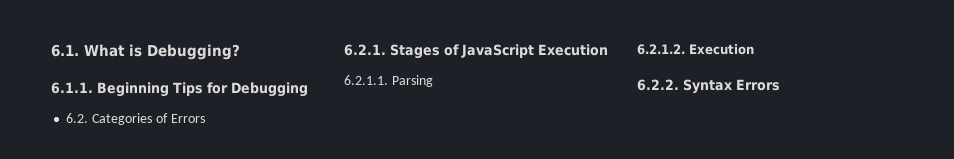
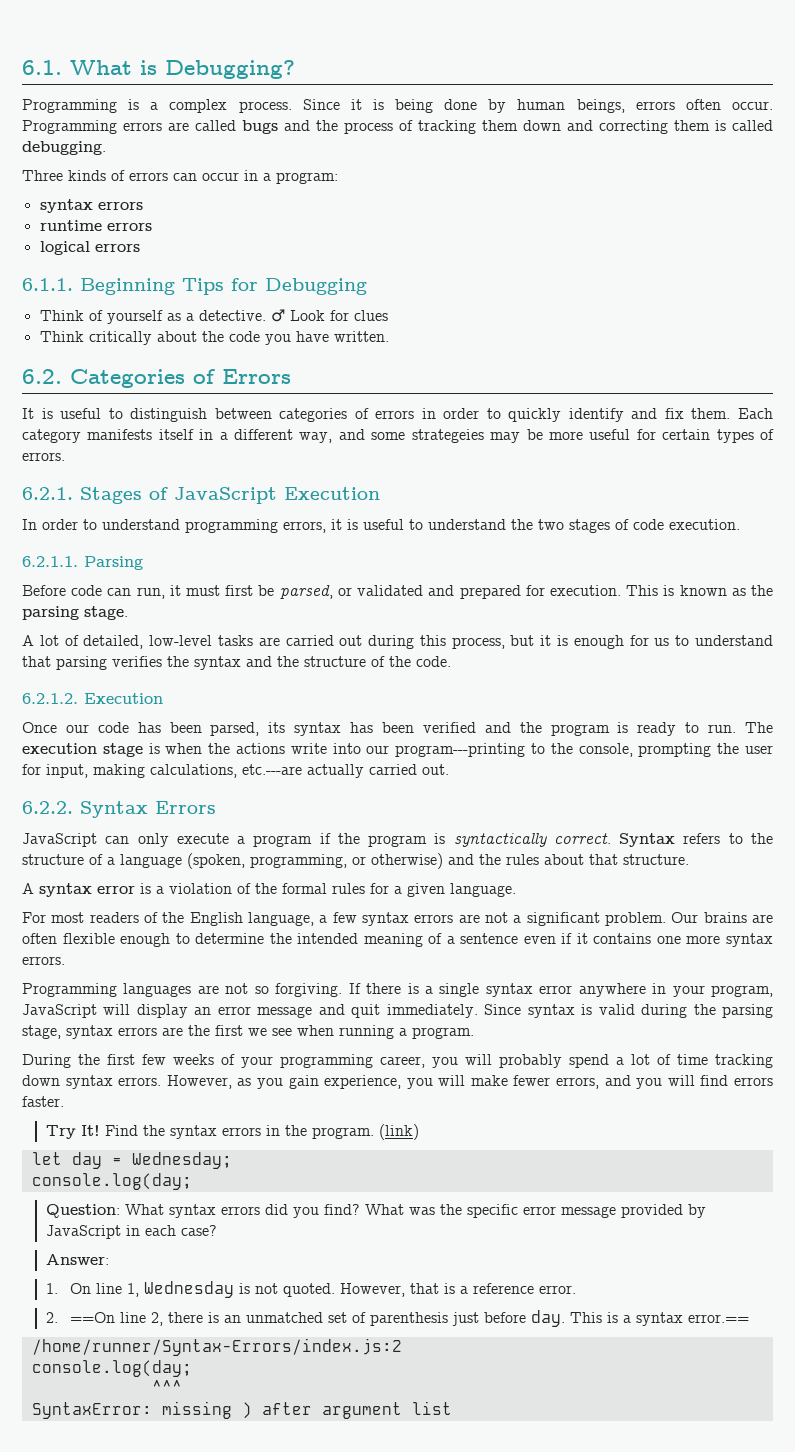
+ Programming is a complex process. Since it is being done by human beings, errors often occur. Programming errors are called bugs and the process of tracking them down and correcting them is called debugging.
+ Three kinds of errors can occur in a program:
+ syntax errors
+ runtime errors
+ logical errors
+ Think of yourself as a detective. ♂ Look for clues
+ Think critically about the code you have written.
  6.2. Categories of Errors
+ It is useful to distinguish between categories of errors in order to quickly identify and fix them. Each category manifests itself in a different way, and some strategeies may be more useful for certain types of errors.
+ In order to understand programming errors, it is useful to understand the two stages of code execution.
  6.2.1.1. Parsing
+ Before code can run, it must first be parsed, or validated and prepared for execution. This is known as the parsing stage.
+ A lot of detailed, low-level tasks are carried out during this process, but it is enough for us to understand that parsing verifies the syntax and the structure of the code.
  6.2.1.2. Execution
+ Once our code has been parsed, its syntax has been verified and the program is ready to run. The execution stage is when the actions write into our program---printing to the console, prompting the user for input, making calculations, etc.---are actually carried out.
  6.2.2. Syntax Errors
+ JavaScript can only execute a program if the program is syntactically correct. Syntax refers to the structure of a language (spoken, programming, or otherwise) and the rules about that structure.
+ A syntax error is a violation of the formal rules for a given language.
+ For most readers of the English language, a few syntax errors are not a significant problem. Our brains are often flexible enough to determine the intended meaning of a sentence even if it contains one more syntax errors.
+ Programming languages are not so forgiving. If there is a single syntax error anywhere in your program, JavaScript will display an error message and quit immediately. Since syntax is valid during the parsing stage, syntax errors are the first we see when running a program.
+ During the first few weeks of your programming career, you will probably spend a lot of time tracking down syntax errors. However, as you gain experience, you will make fewer errors, and you will find errors faster.
+ Try It! Find the syntax errors in the program. (link)
+ let day = Wednesday;
+ console.log(day;
+ Question: What syntax errors did you find? What was the specific error message provided by JavaScript in each case?
+ Answer:
+ 1. On line 1, Wednesday is not quoted. However, that is a reference error.
+ 2. ==On line 2, there is an unmatched set of parenthesis just before day. This is a syntax error.==
+ /home/runner/Syntax-Errors/index.js:2
+ console.log(day;
+ ^^^
+ SyntaxError: missing ) after argument list

